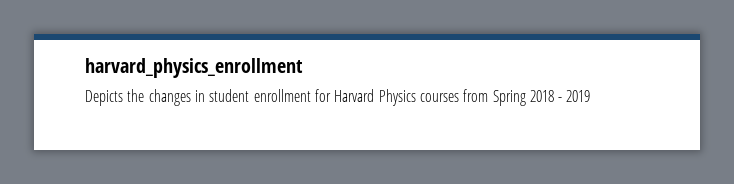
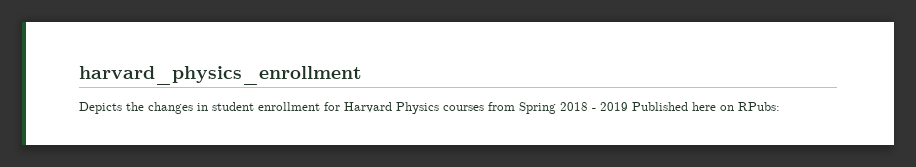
- Depicts the changes in student enrollment for Harvard Physics courses from Spring 2018 - 2019
+ Depicts the changes in student enrollment for Harvard Physics courses from Spring 2018 - 2019 Published here on RPubs:

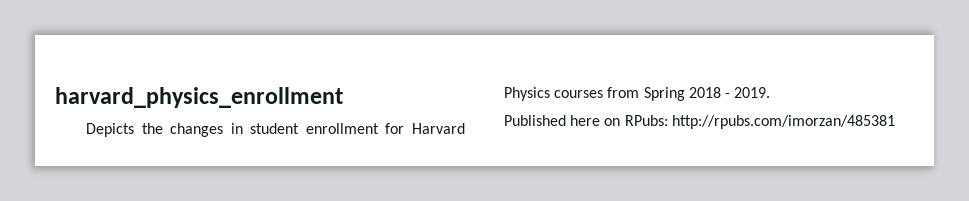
- Depicts the changes in student enrollment for Harvard Physics courses from Spring 2018 - 2019 Published here on RPubs:
+ Depicts the changes in student enrollment for Harvard Physics courses from Spring 2018 - 2019.
+ Published here on RPubs: http://rpubs.com/imorzan/485381

